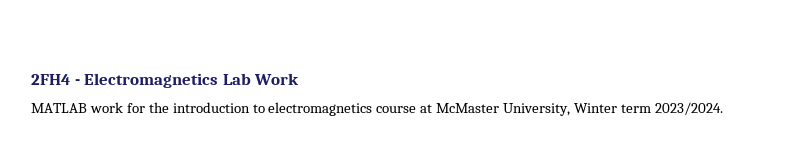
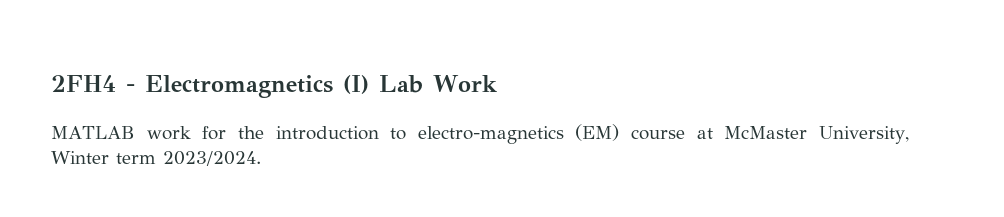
- 2FH4 - Electromagnetics Lab Work
+ 2FH4 - Electromagnetics (I) Lab Work
- MATLAB work for the introduction to electromagnetics course at McMaster University, Winter term 2023/2024.
+ MATLAB work for the introduction to electro-magnetics (EM) course at McMaster University, Winter term 2023/2024.

